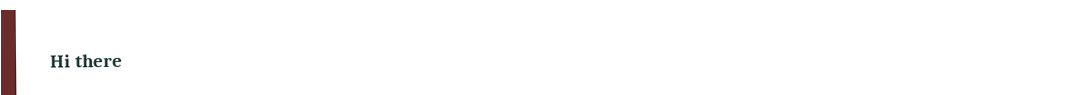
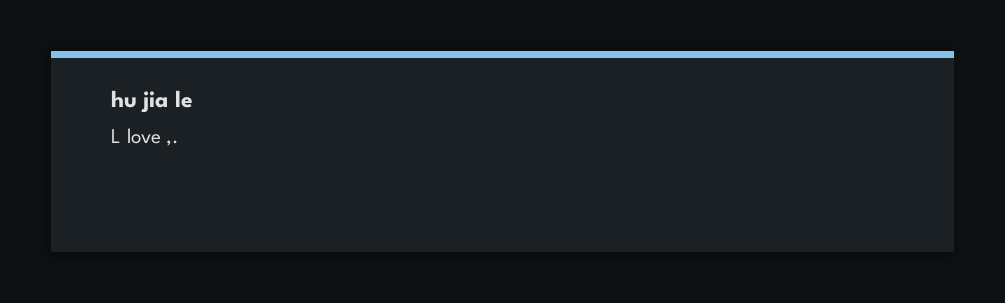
- Hi there
+ hu jia le
+ L love ,.

